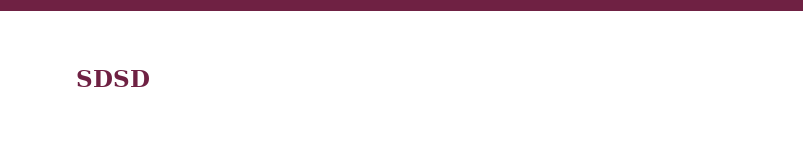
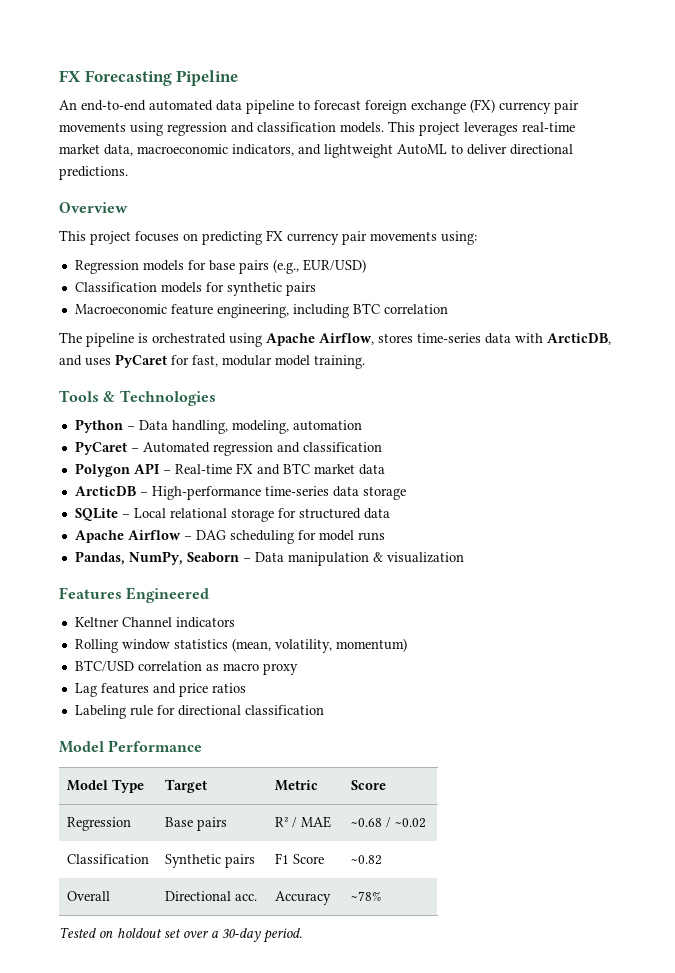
- SDSD
+ FX Forecasting Pipeline
+ An end-to-end automated data pipeline to forecast foreign exchange (FX) currency pair movements using regression and classification models. This project leverages real-time market data, macroeconomic indicators, and lightweight AutoML to deliver directional predictions.
+ Overview
+ This project focuses on predicting FX currency pair movements using:
+ Regression models for base pairs (e.g., EUR/USD)
+ Classification models for synthetic pairs
+ Macroeconomic feature engineering, including BTC correlation
+ The pipeline is orchestrated using Apache Airflow, stores time-series data with ArcticDB, and uses PyCaret for fast, modular model training.
+ Tools & Technologies
+ Python – Data handling, modeling, automation
+ PyCaret – Automated regression and classification
+ Polygon API – Real-time FX and BTC market data
+ ArcticDB – High-performance time-series data storage
+ SQLite – Local relational storage for structured data
+ Apache Airflow – DAG scheduling for model runs
+ Pandas, NumPy, Seaborn – Data manipulation & visualization
+ Features Engineered
+ Keltner Channel indicators
+ Rolling window statistics (mean, volatility, momentum)
+ BTC/USD correlation as macro proxy
+ Lag features and price ratios
+ Labeling rule for directional classification
+ Model Performance
+ Model Type | Target | Metric | Score
+ Regression | Base pairs | R² / MAE | ~0.68 / ~0.02
+ Classification | Synthetic pairs | F1 Score | ~0.82
+ Overall | Directional acc. | Accuracy | ~78%
+ Tested on holdout set over a 30-day period.

